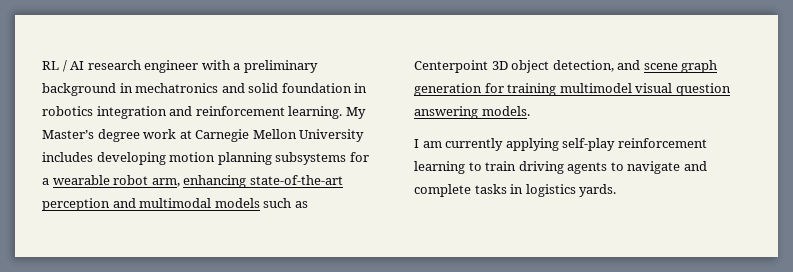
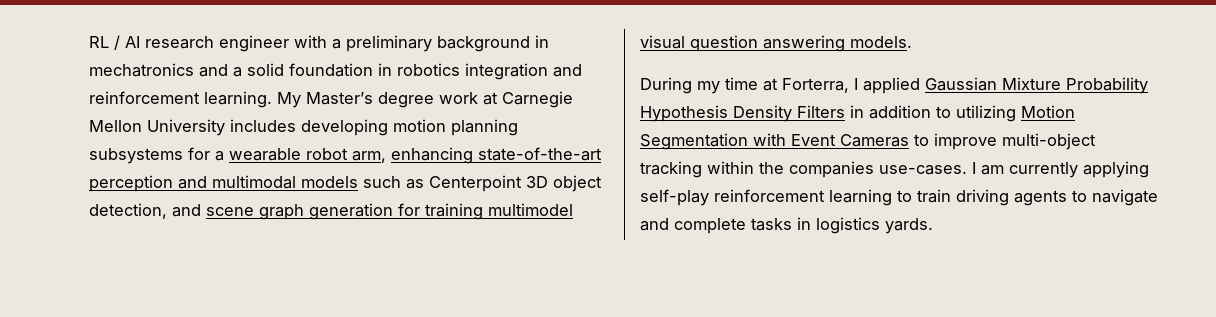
- RL / AI research engineer with a preliminary background in mechatronics and solid foundation in robotics integration and reinforcement learning.
+ RL / AI research engineer with a preliminary background in mechatronics and a solid foundation in robotics integration and reinforcement learning.
+ During my time at Forterra, I applied Gaussian Mixture Probability Hypothesis Density Filters in addition to utilizing Motion Segmentation with Event Cameras to improve multi-object tracking within the companies use-cases.

